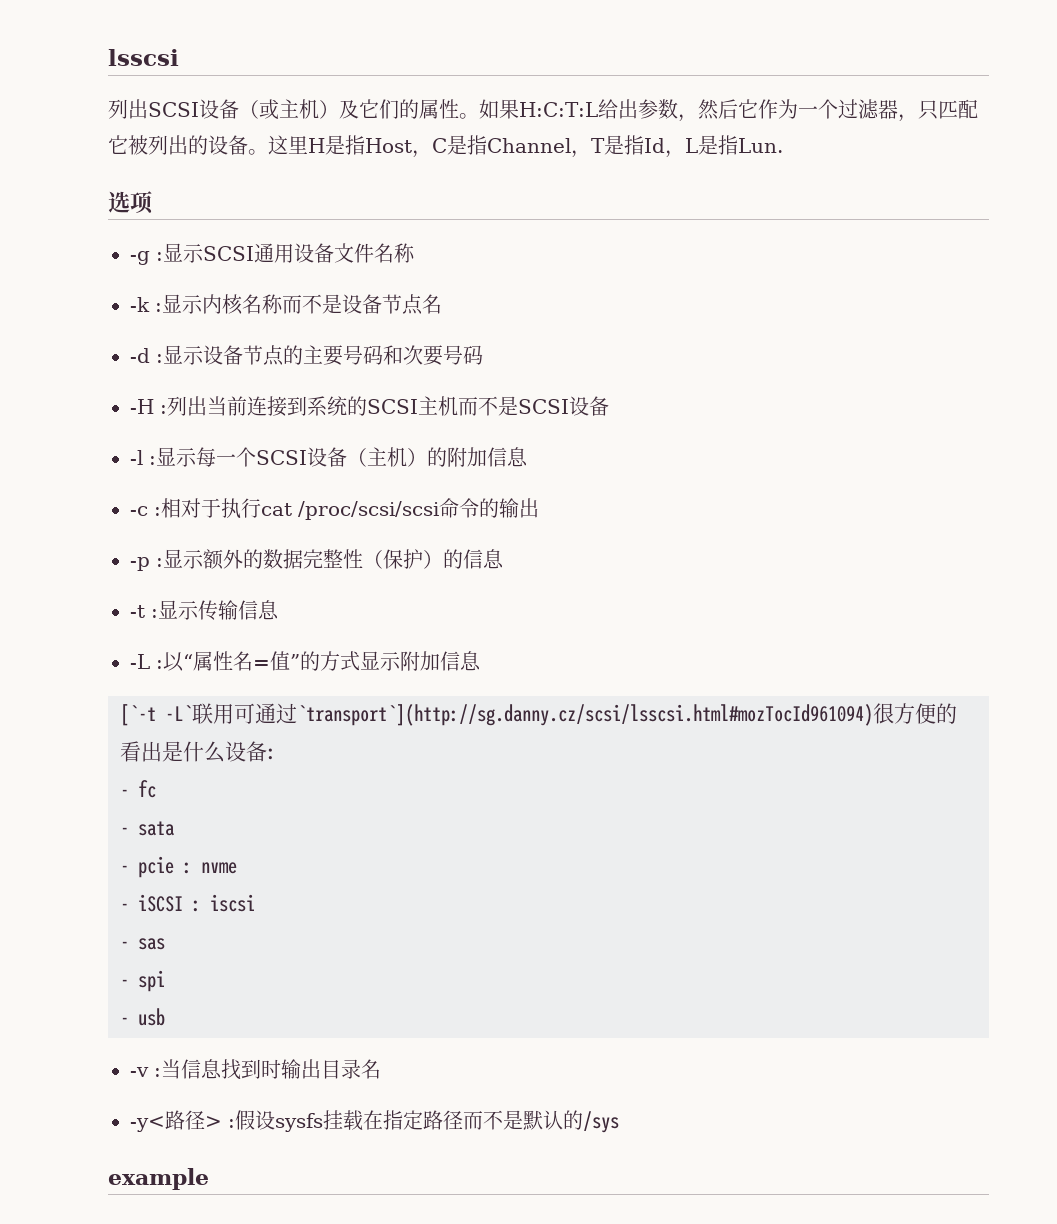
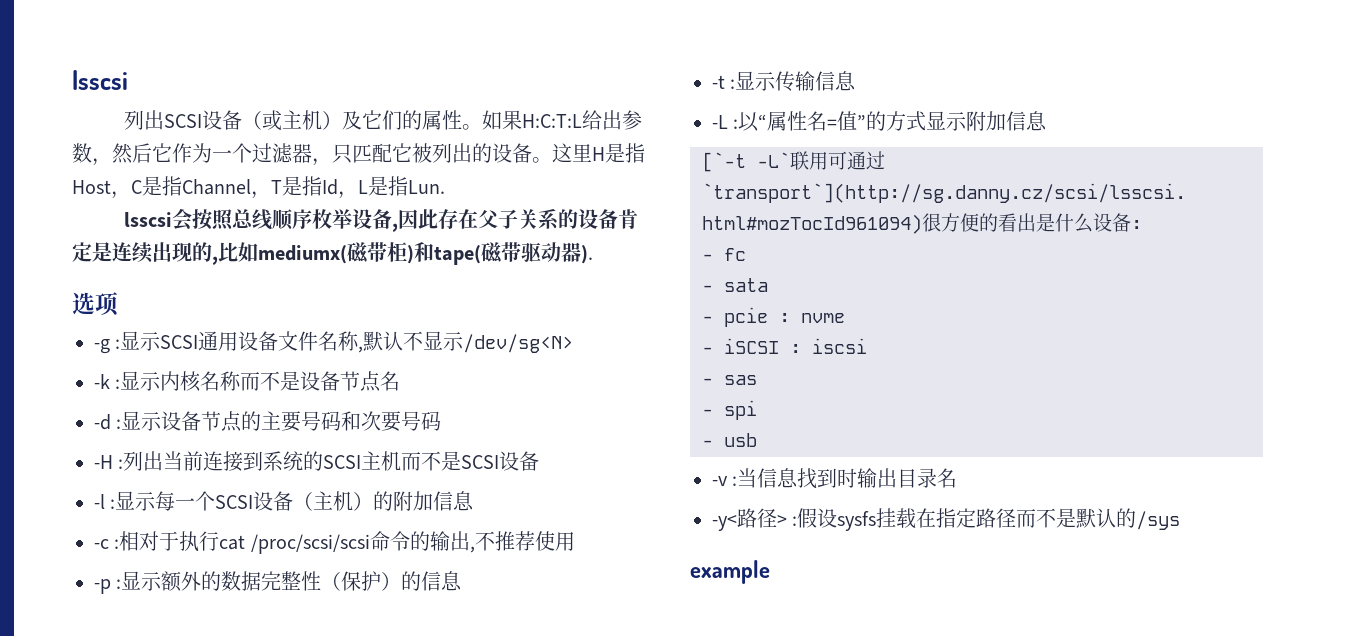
+ lsscsi会按照总线顺序枚举设备,因此存在父子关系的设备肯定是连续出现的,比如mediumx(磁带柜)和tape(磁带驱动器).
- -g :显示SCSI通用设备文件名称
+ -g :显示SCSI通用设备文件名称,默认不显示/dev/sg<N>
- -c :相对于执行cat /proc/scsi/scsi命令的输出
+ -c :相对于执行cat /proc/scsi/scsi命令的输出,不推荐使用

